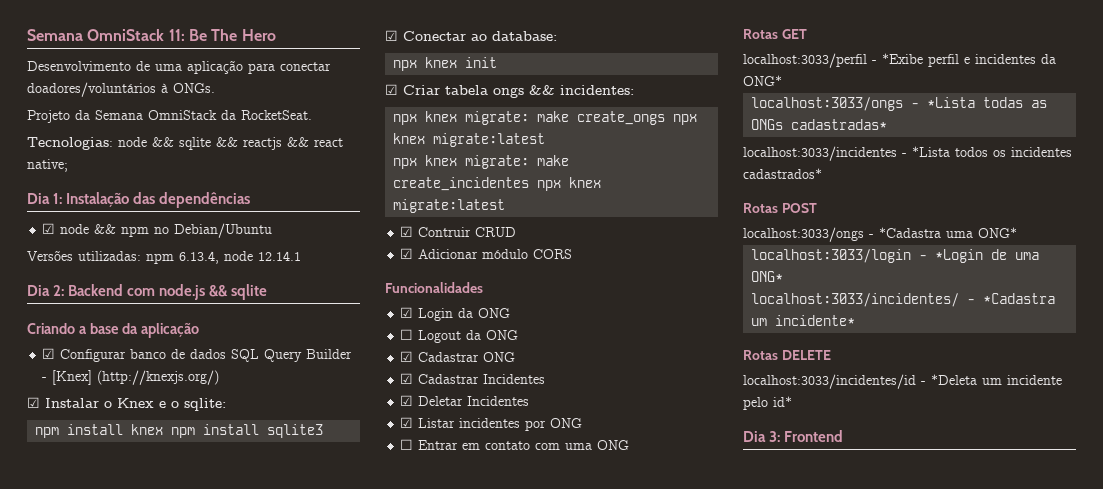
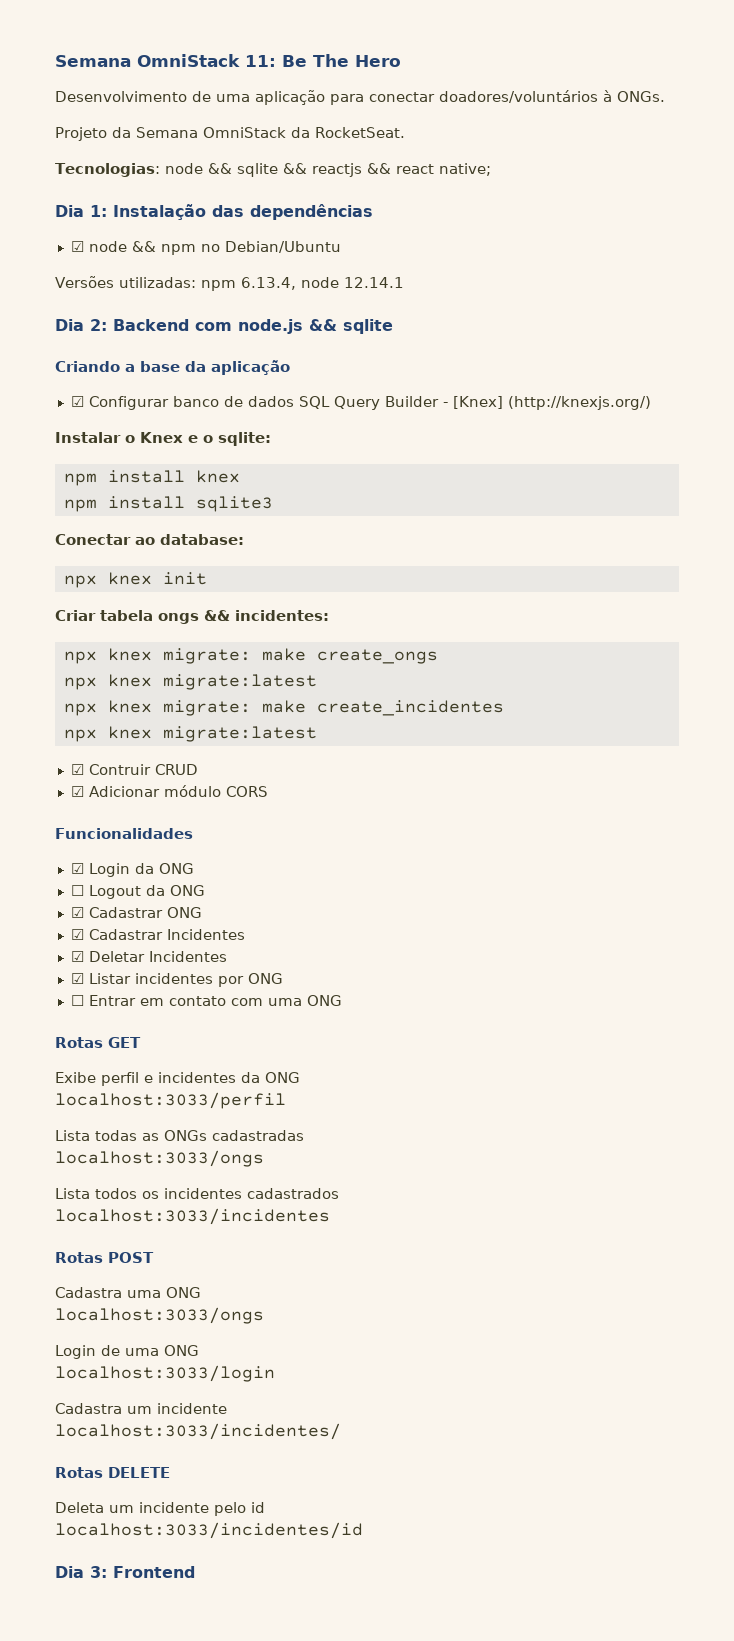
- ☑ Instalar o Knex e o sqlite:
+ Instalar o Knex e o sqlite:
- npm install knex npm install sqlite3
+ npm install knex
+ npm install sqlite3
- ☑ Conectar ao database:
+ Conectar ao database:
- ☑ Criar tabela ongs && incidentes:
+ Criar tabela ongs && incidentes:
- npx knex migrate: make create_ongs npx knex migrate:latest
+ npx knex migrate: make create_ongs
+ npx knex migrate:latest
- npx knex migrate: make create_incidentes npx knex migrate:latest
+ npx knex migrate: make create_incidentes
+ npx knex migrate:latest
- localhost:3033/perfil - *Exibe perfil e incidentes da ONG*
- localhost:3033/ongs - *Lista todas as ONGs cadastradas*
- localhost:3033/incidentes - *Lista todos os incidentes cadastrados*
+ Exibe perfil e incidentes da ONG
+ localhost:3033/perfil
+ Lista todas as ONGs cadastradas
+ localhost:3033/ongs
+ Lista todos os incidentes cadastrados
+ localhost:3033/incidentes
- localhost:3033/ongs - *Cadastra uma ONG*
- localhost:3033/login - *Login de uma ONG*
- localhost:3033/incidentes/ - *Cadastra um incidente*
+ Cadastra uma ONG
+ localhost:3033/ongs
+ Login de uma ONG
+ localhost:3033/login
+ Cadastra um incidente
+ localhost:3033/incidentes/
- localhost:3033/incidentes/id - *Deleta um incidente pelo id*
+ Deleta um incidente pelo id
+ localhost:3033/incidentes/id

